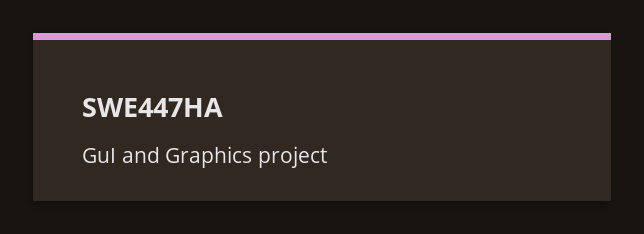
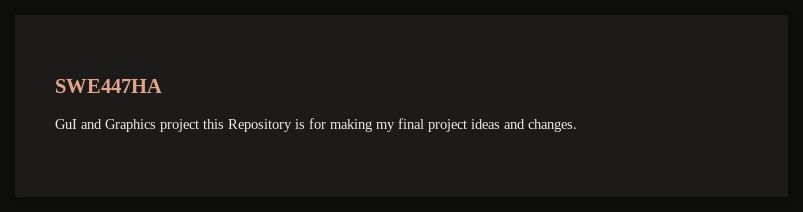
- GuI and Graphics project
+ GuI and Graphics project this Repository is for making my final project ideas and changes.

